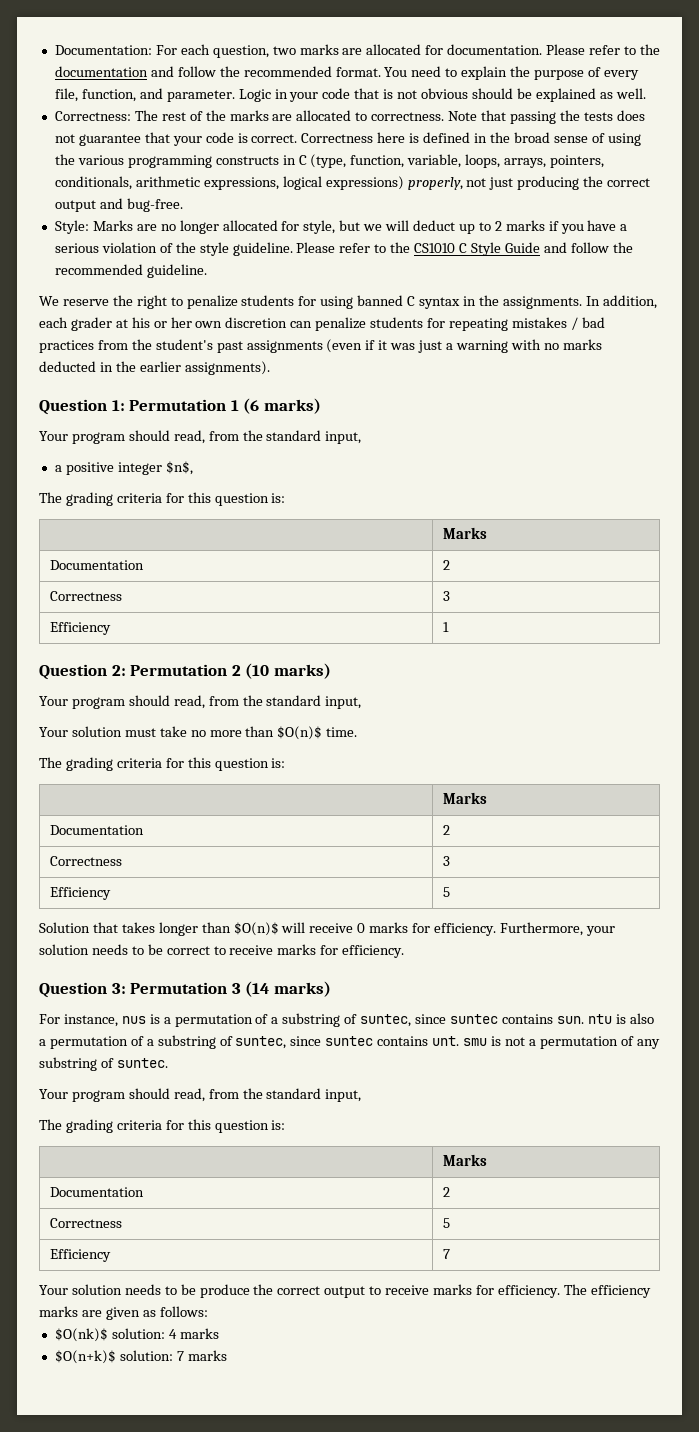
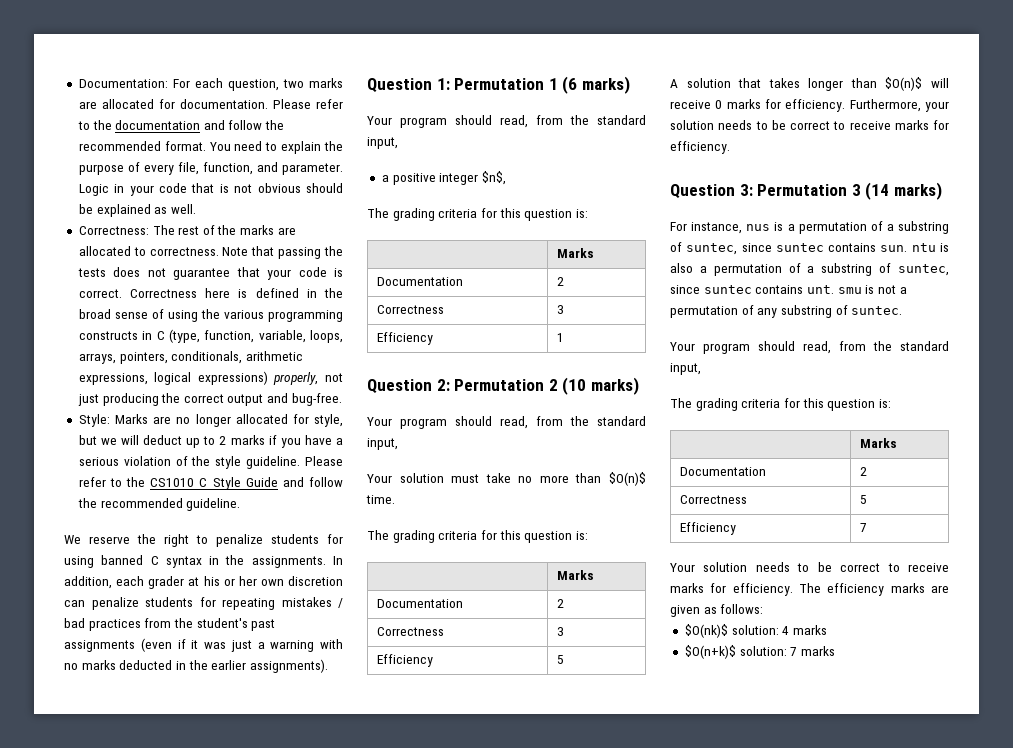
- Solution that takes longer than $O(n)$ will receive 0 marks for efficiency.
+ A solution that takes longer than $O(n)$ will receive 0 marks for efficiency.
- Your solution needs to be produce the correct output to receive marks for efficiency.
+ Your solution needs to be correct to receive marks for efficiency.

